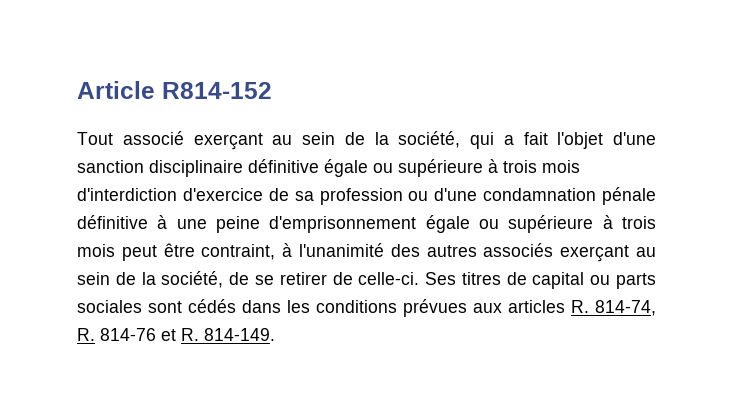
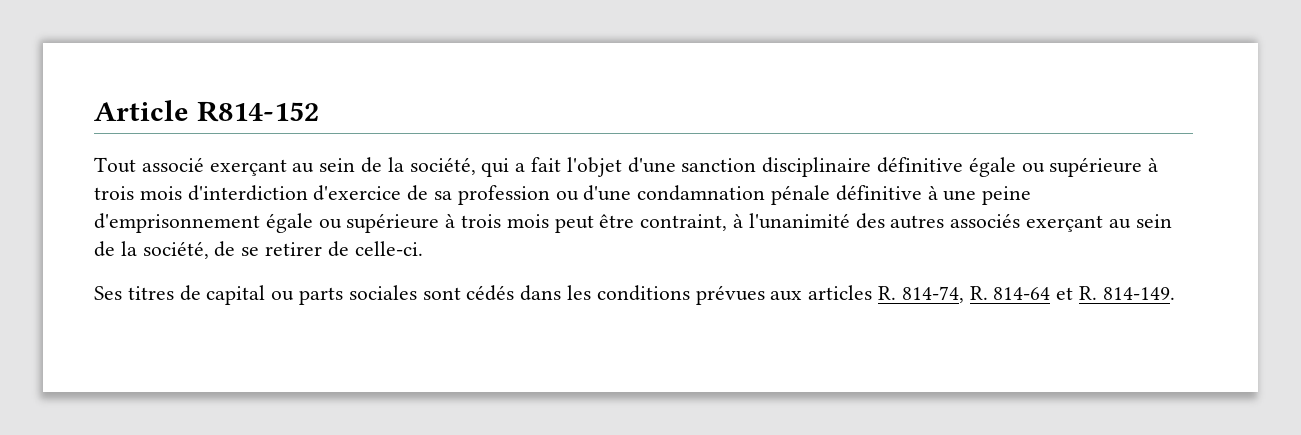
- Tout associé exerçant au sein de la société, qui a fait l'objet d'une sanction disciplinaire définitive égale ou supérieure à trois mois d'interdiction d'exercice de sa profession ou d'une condamnation pénale définitive à une peine d'emprisonnement égale ou supérieure à trois mois peut être contraint, à l'unanimité des autres associés exerçant au sein de la société, de se retirer de celle-ci. Ses titres de capital ou parts sociales sont cédés dans les conditions prévues aux articles R. 814-74, R. 814-76 et R. 814-149.
+ Tout associé exerçant au sein de la société, qui a fait l'objet d'une sanction disciplinaire définitive égale ou supérieure à trois mois d'interdiction d'exercice de sa profession ou d'une condamnation pénale définitive à une peine d'emprisonnement égale ou supérieure à trois mois peut être contraint, à l'unanimité des autres associés exerçant au sein de la société, de se retirer de celle-ci.
+ Ses titres de capital ou parts sociales sont cédés dans les conditions prévues aux articles R. 814-74, R. 814-64 et R. 814-149.

